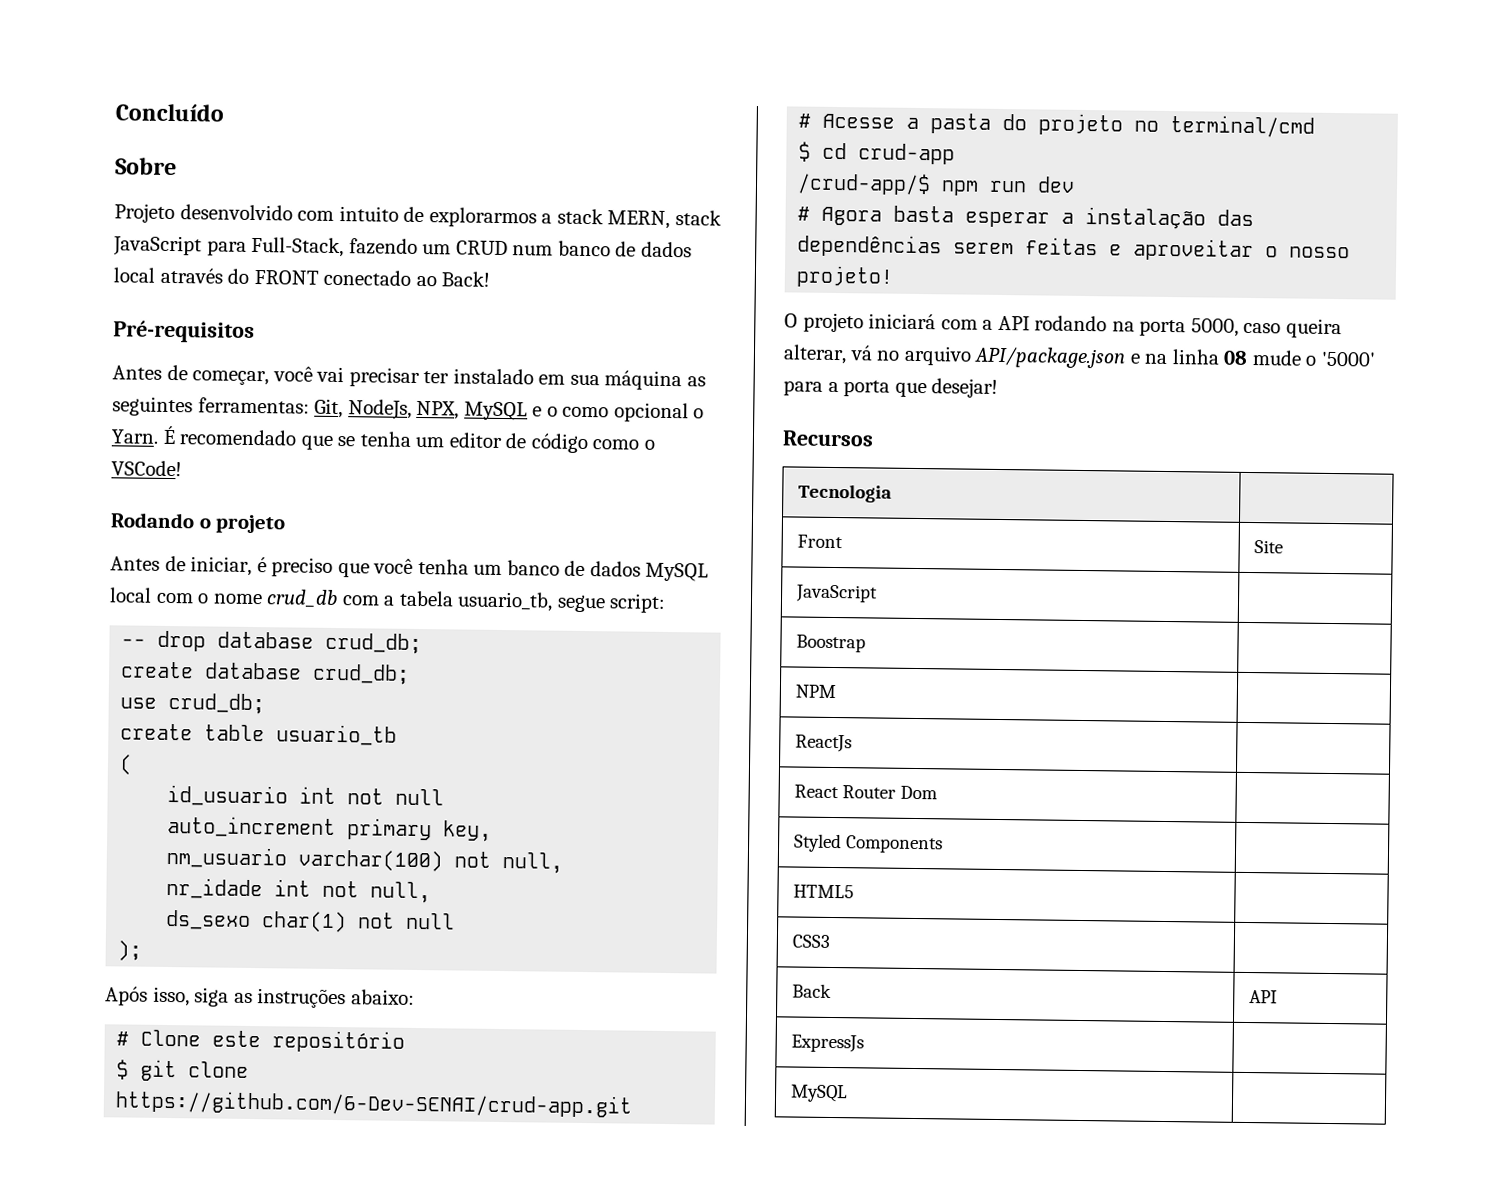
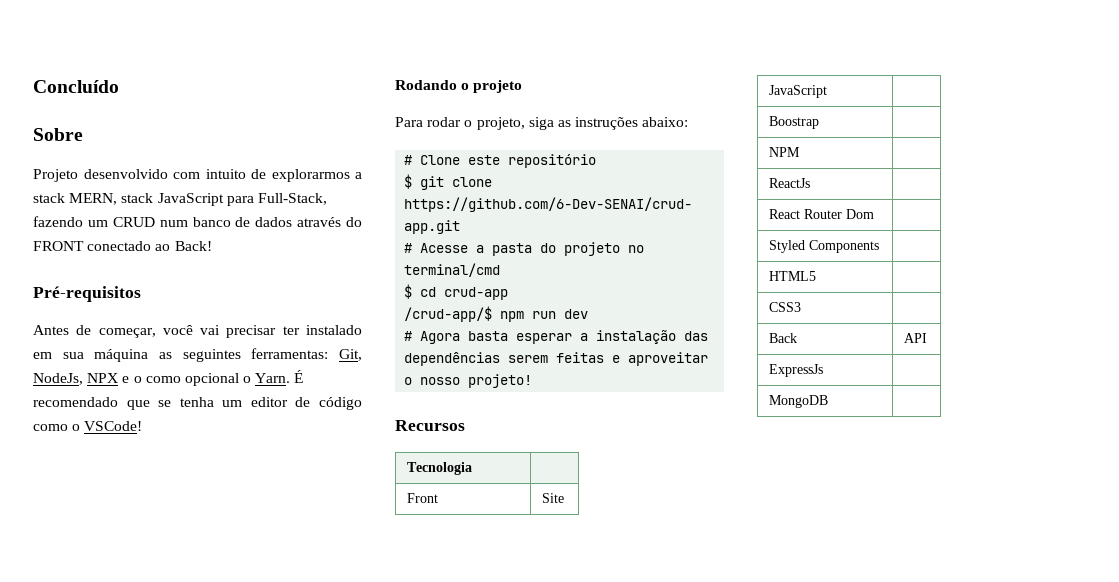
- Projeto desenvolvido com intuito de explorarmos a stack MERN, stack JavaScript para Full-Stack, fazendo um CRUD num banco de dados local através do FRONT conectado ao Back!
+ Projeto desenvolvido com intuito de explorarmos a stack MERN, stack JavaScript para Full-Stack, fazendo um CRUD num banco de dados através do FRONT conectado ao Back!
- Antes de começar, você vai precisar ter instalado em sua máquina as seguintes ferramentas: Git, NodeJs, NPX, MySQL e o como opcional o Yarn.
+ Antes de começar, você vai precisar ter instalado em sua máquina as seguintes ferramentas: Git, NodeJs, NPX e o como opcional o Yarn.
- Antes de iniciar, é preciso que você tenha um banco de dados MySQL local com o nome crud_db com a tabela usuario_tb, segue script:
- -- drop database crud_db;
- create database crud_db;
- use crud_db;
- create table usuario_tb
- (
- id_usuario int not null
- auto_increment primary key,
- nm_usuario varchar(100) not null,
- nr_idade int not null,
- ds_sexo char(1) not null
- );
- Após isso, siga as instruções abaixo:
+ Para rodar o projeto, siga as instruções abaixo:
- O projeto iniciará com a API rodando na porta 5000, caso queira alterar, vá no arquivo API/package.json e na linha 08 mude o '5000' para a porta que desejar!
- MySQL |
+ MongoDB |

